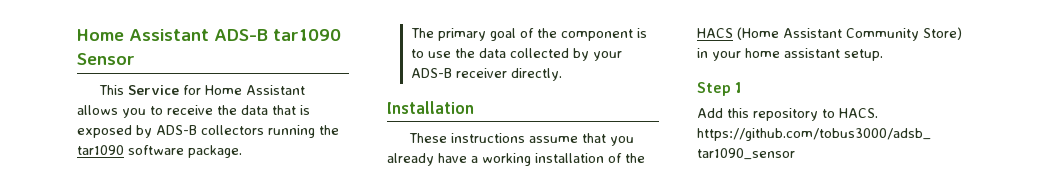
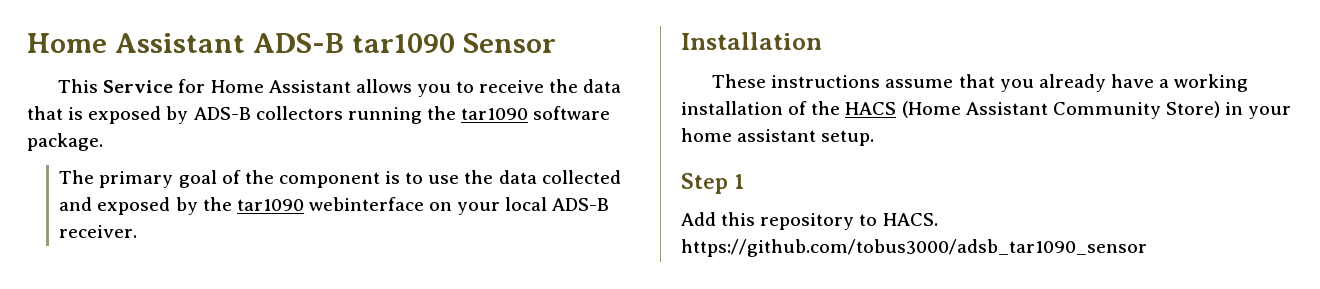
- The primary goal of the component is to use the data collected by your ADS-B receiver directly.
+ The primary goal of the component is to use the data collected and exposed by the tar1090 webinterface on your local ADS-B receiver.

